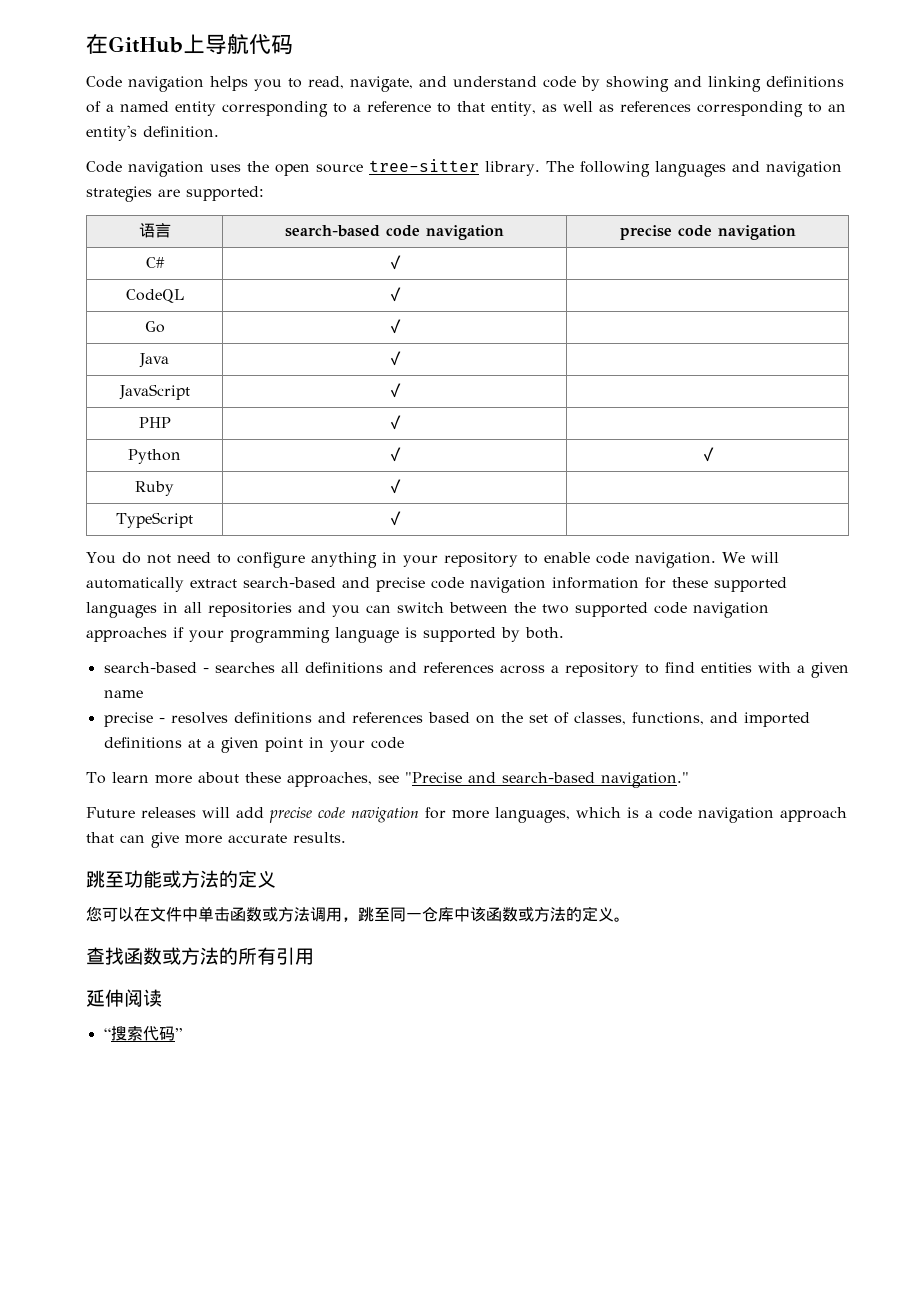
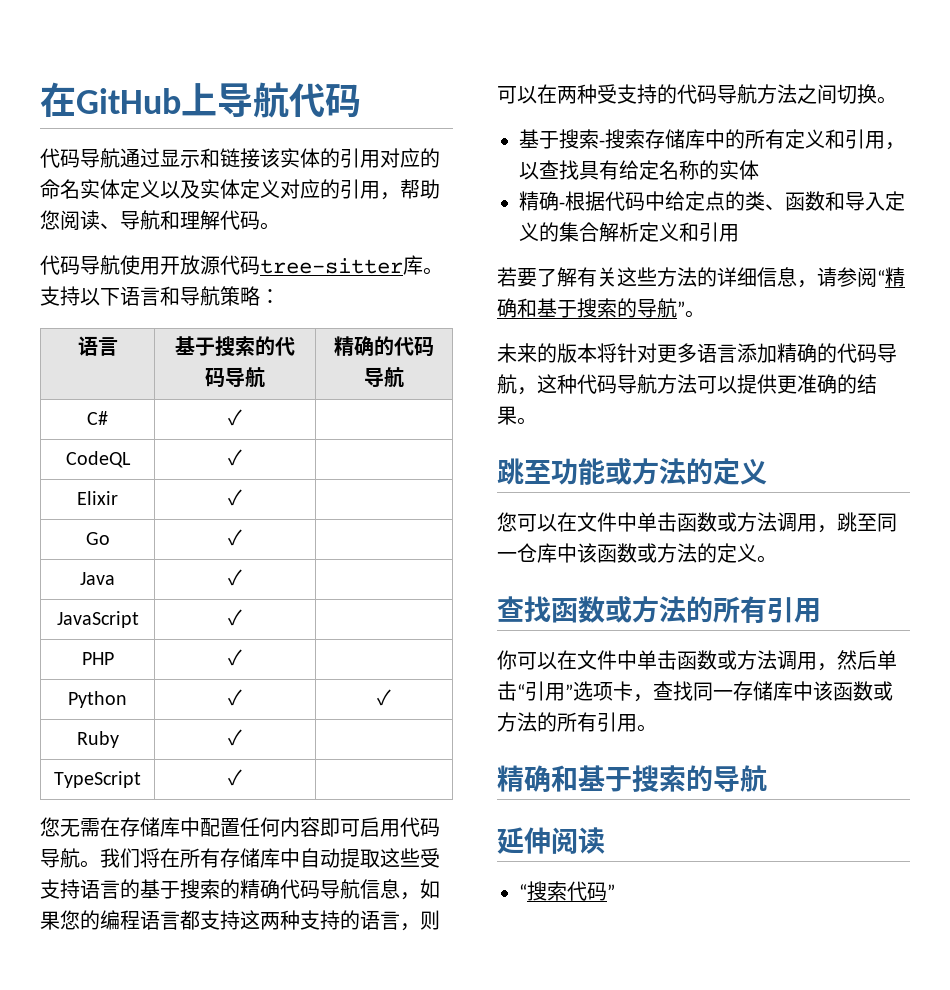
- Code navigation helps you to read, navigate, and understand code by showing and linking definitions of a named entity corresponding to a reference to that entity, as well as references corresponding to an entity's definition.
- Code navigation uses the open source tree-sitter library. The following languages and navigation strategies are supported:
- 语言 | search-based code navigation | precise code navigation
+ 代码导航通过显示和链接该实体的引用对应的命名实体定义以及实体定义对应的引用，帮助您阅读、导航和理解代码。
+ 代码导航使用开放源代码tree-sitter库。支持以下语言和导航策略：
+ 语言 | 基于搜索的代码导航 | 精确的代码导航
+ Elixir | ✓ |
- You do not need to configure anything in your repository to enable code navigation. We will automatically extract search-based and precise code navigation information for these supported languages in all repositories and you can switch between the two supported code navigation approaches if your programming language is supported by both.
- search-based - searches all definitions and references across a repository to find entities with a given name
- precise - resolves definitions and references based on the set of classes, functions, and imported definitions at a given point in your code
- To learn more about these approaches, see "Precise and search-based navigation."
- Future releases will add precise code navigation for more languages, which is a code navigation approach that can give more accurate results.
+ 您无需在存储库中配置任何内容即可启用代码导航。我们将在所有存储库中自动提取这些受支持语言的基于搜索的精确代码导航信息，如果您的编程语言都支持这两种支持的语言，则可以在两种受支持的代码导航方法之间切换。
+ 基于搜索-搜索存储库中的所有定义和引用，以查找具有给定名称的实体
+ 精确-根据代码中给定点的类、函数和导入定义的集合解析定义和引用
+ 若要了解有关这些方法的详细信息，请参阅“精确和基于搜索的导航”。
+ 未来的版本将针对更多语言添加精确的代码导航，这种代码导航方法可以提供更准确的结果。
+ 你可以在文件中单击函数或方法调用，然后单击“引用”选项卡，查找同一存储库中该函数或方法的所有引用。
+ 精确和基于搜索的导航

